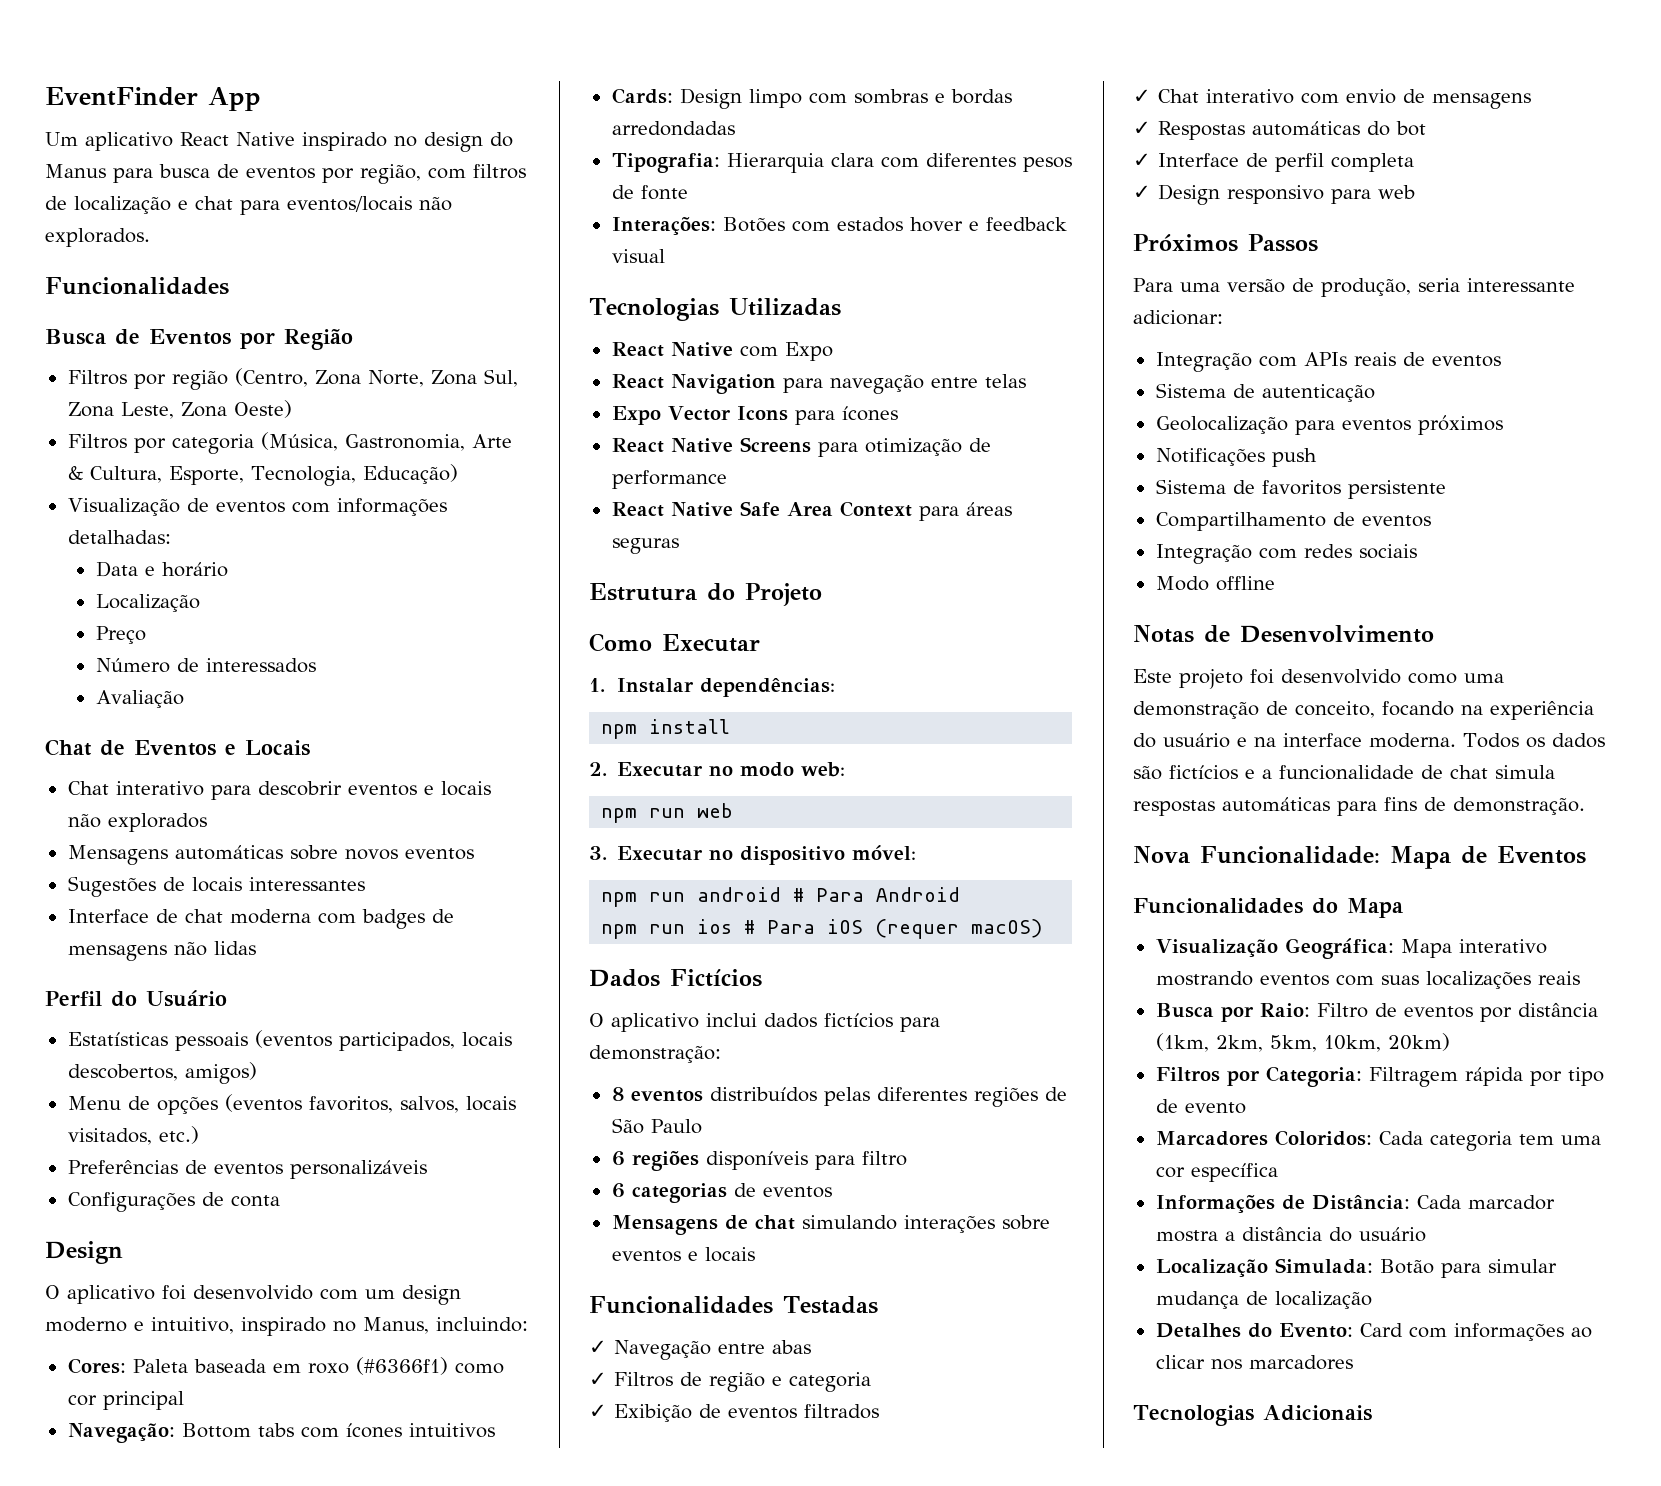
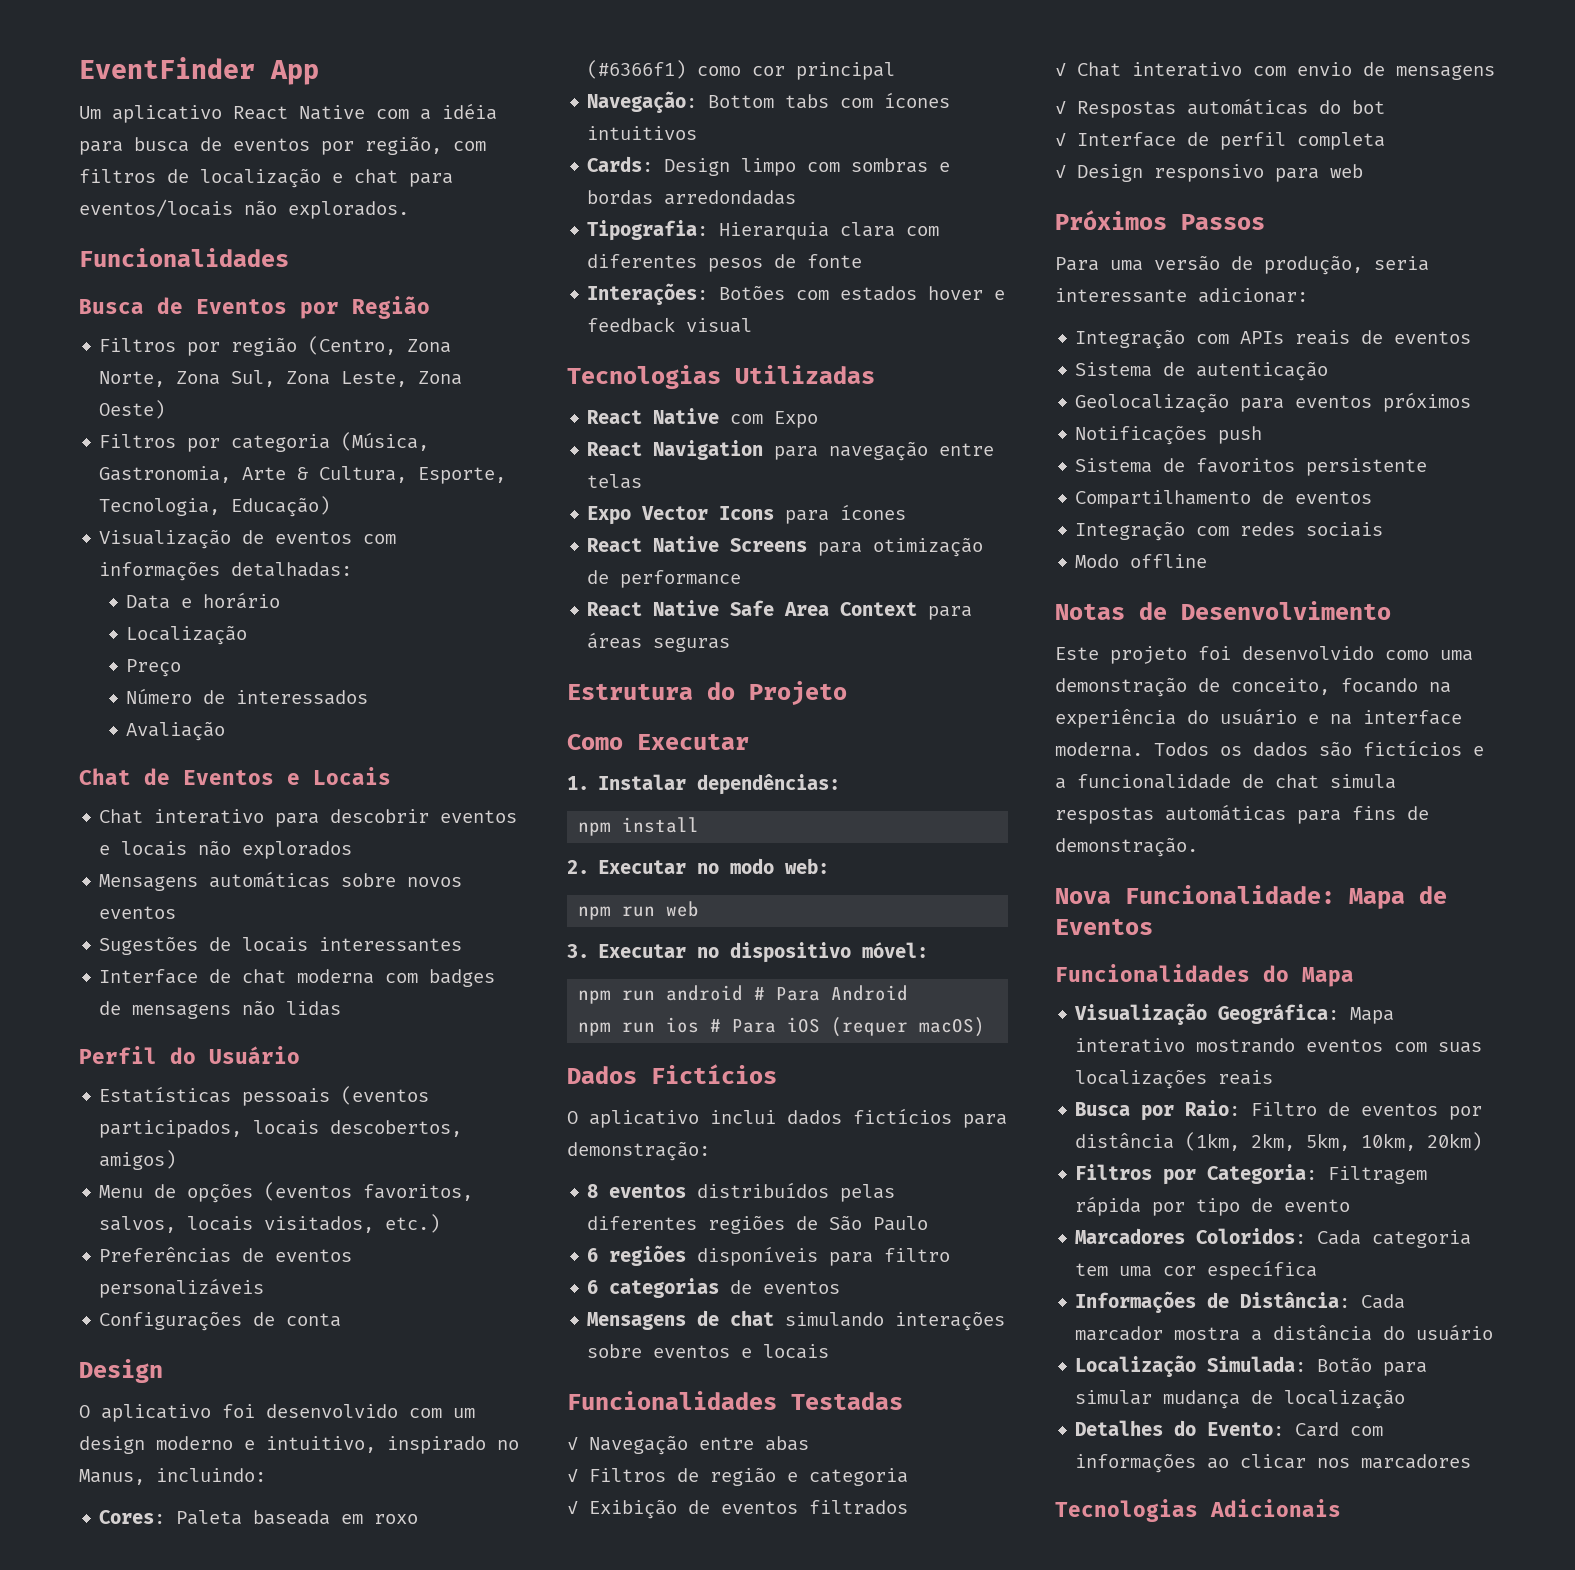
- Um aplicativo React Native inspirado no design do Manus para busca de eventos por região, com filtros de localização e chat para eventos/locais não explorados.
+ Um aplicativo React Native com a idéia para busca de eventos por região, com filtros de localização e chat para eventos/locais não explorados.

